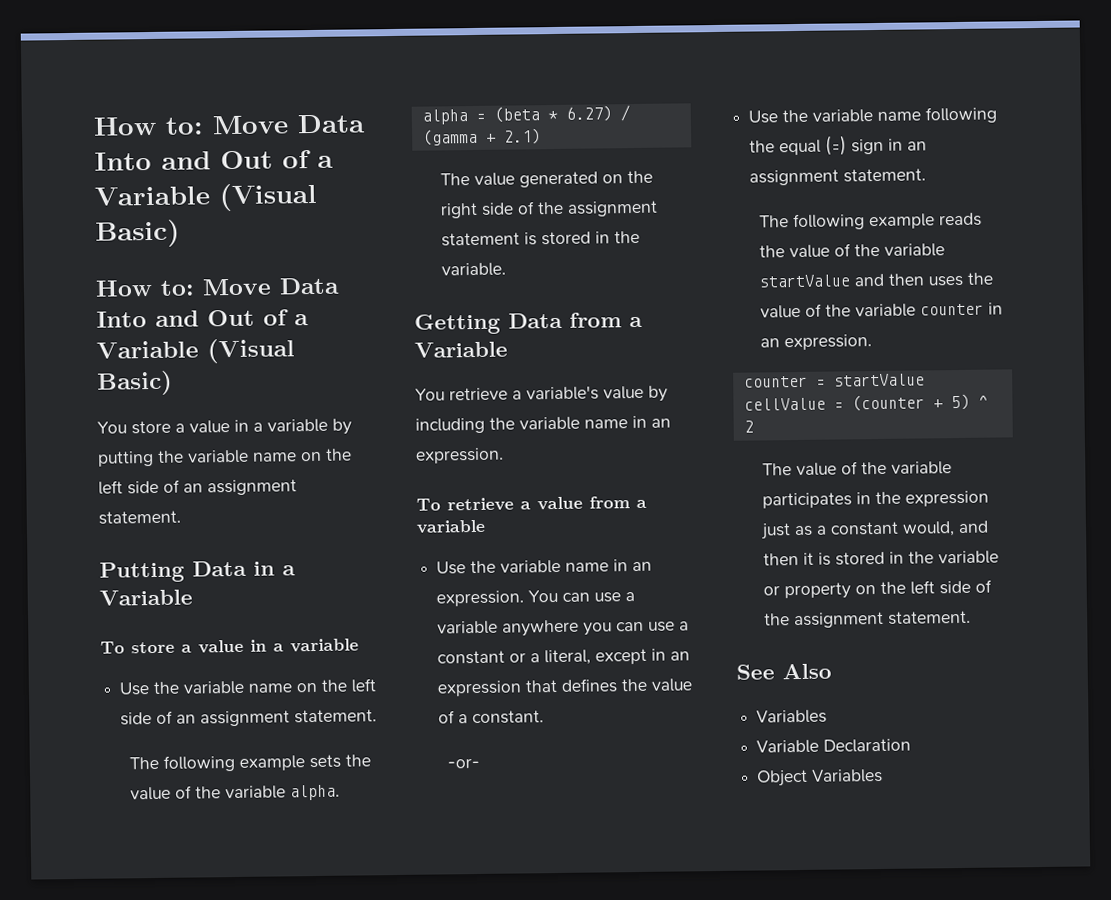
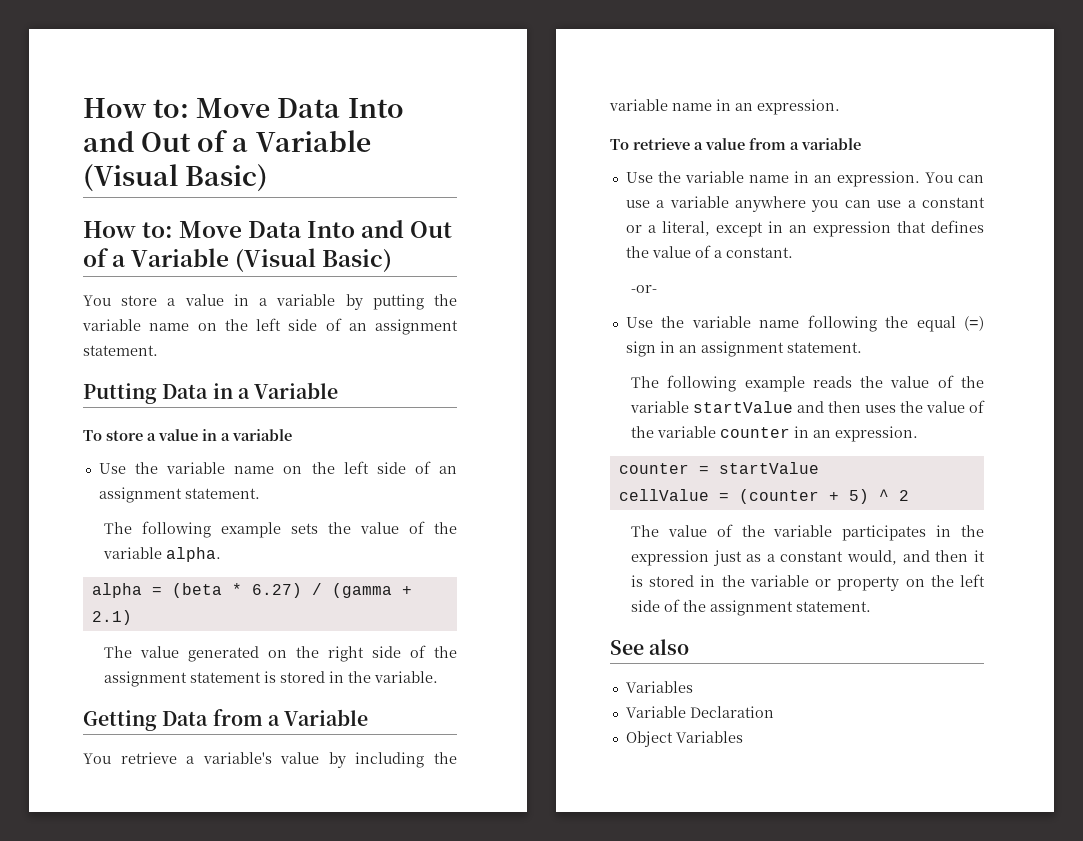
- See Also
+ See also

